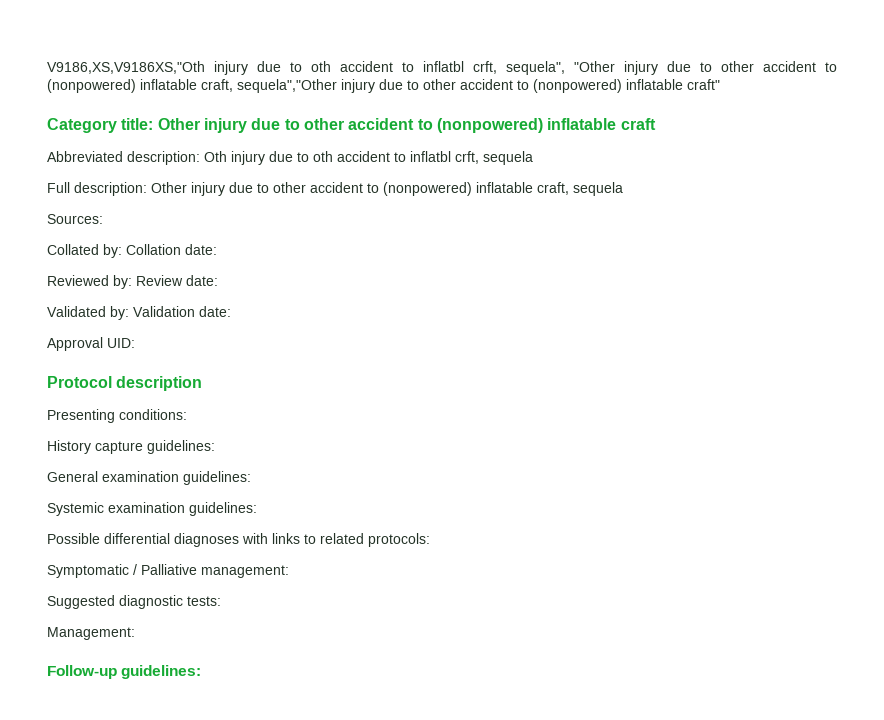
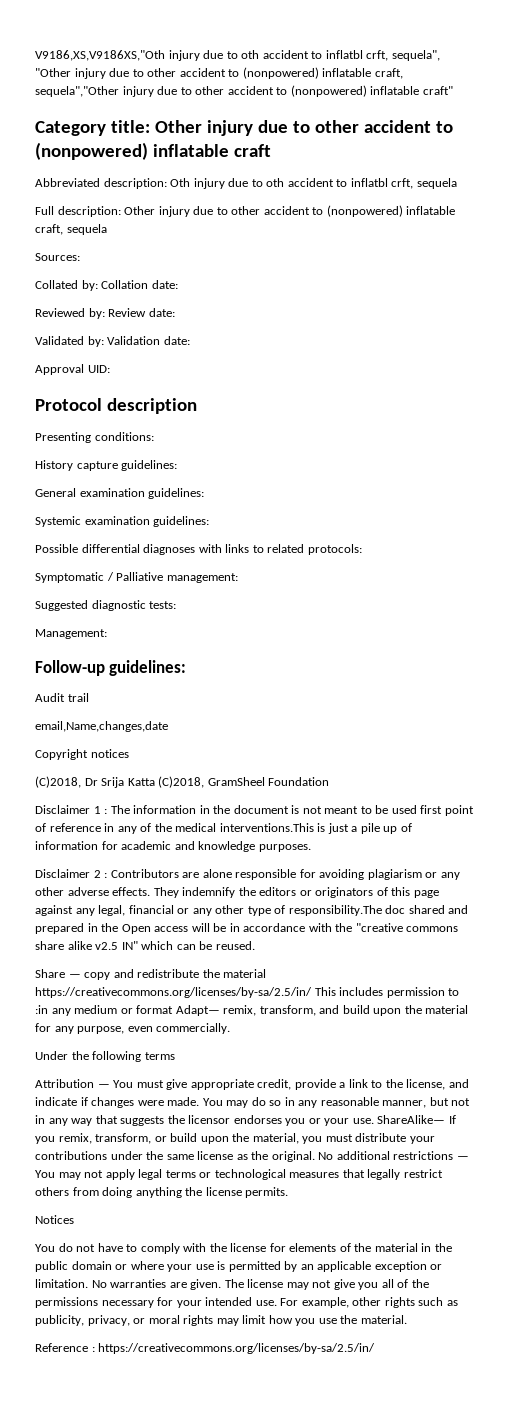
+ Audit trail
+ email,Name,changes,date
+ Copyright notices
+ (C)2018, Dr Srija Katta (C)2018, GramSheel Foundation
+ Disclaimer 1 : The information in the document is not meant to be used first point of reference in any of the medical interventions.This is just a pile up of information for academic and knowledge purposes.
+ Disclaimer 2 : Contributors are alone responsible for avoiding plagiarism or any other adverse effects. They indemnify the editors or originators of this page against any legal, financial or any other type of responsibility.The doc shared and prepared in the Open access will be in accordance with the "creative commons share alike v2.5 IN" which can be reused.
+ Share — copy and redistribute the material https://creativecommons.org/licenses/by-sa/2.5/in/ This includes permission to :in any medium or format Adapt— remix, transform, and build upon the material for any purpose, even commercially.
+ Under the following terms
+ Attribution — You must give appropriate credit, provide a link to the license, and indicate if changes were made. You may do so in any reasonable manner, but not in any way that suggests the licensor endorses you or your use. ShareAlike— If you remix, transform, or build upon the material, you must distribute your contributions under the same license as the original. No additional restrictions — You may not apply legal terms or technological measures that legally restrict others from doing anything the license permits.
+ Notices
+ You do not have to comply with the license for elements of the material in the public domain or where your use is permitted by an applicable exception or limitation. No warranties are given. The license may not give you all of the permissions necessary for your intended use. For example, other rights such as publicity, privacy, or moral rights may limit how you use the material.
+ Reference : https://creativecommons.org/licenses/by-sa/2.5/in/

